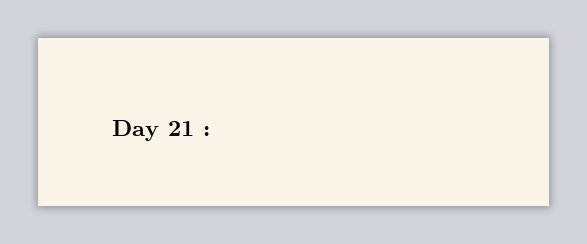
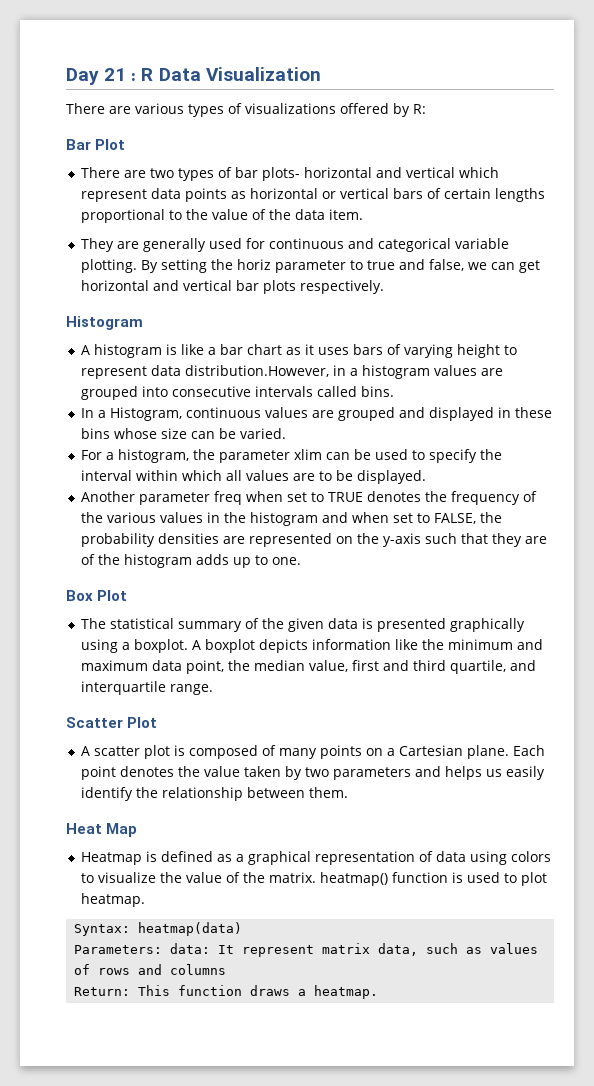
- Day 21 :
+ Day 21 : R Data Visualization
+ There are various types of visualizations offered by R:
+ Bar Plot
+ There are two types of bar plots- horizontal and vertical which represent data points as horizontal or vertical bars of certain lengths proportional to the value of the data item.
+ They are generally used for continuous and categorical variable plotting. By setting the horiz parameter to true and false, we can get horizontal and vertical bar plots respectively.
+ Histogram
+ A histogram is like a bar chart as it uses bars of varying height to represent data distribution.However, in a histogram values are grouped into consecutive intervals called bins.
+ In a Histogram, continuous values are grouped and displayed in these bins whose size can be varied.
+ For a histogram, the parameter xlim can be used to specify the interval within which all values are to be displayed.
+ Another parameter freq when set to TRUE denotes the frequency of the various values in the histogram and when set to FALSE, the probability densities are represented on the y-axis such that they are of the histogram adds up to one.
+ Box Plot
+ The statistical summary of the given data is presented graphically using a boxplot. A boxplot depicts information like the minimum and maximum data point, the median value, first and third quartile, and interquartile range.
+ Scatter Plot
+ A scatter plot is composed of many points on a Cartesian plane. Each point denotes the value taken by two parameters and helps us easily identify the relationship between them.
+ Heat Map
+ Heatmap is defined as a graphical representation of data using colors to visualize the value of the matrix. heatmap() function is used to plot heatmap.
+ Syntax: heatmap(data)
+ Parameters: data: It represent matrix data, such as values of rows and columns
+ Return: This function draws a heatmap.

